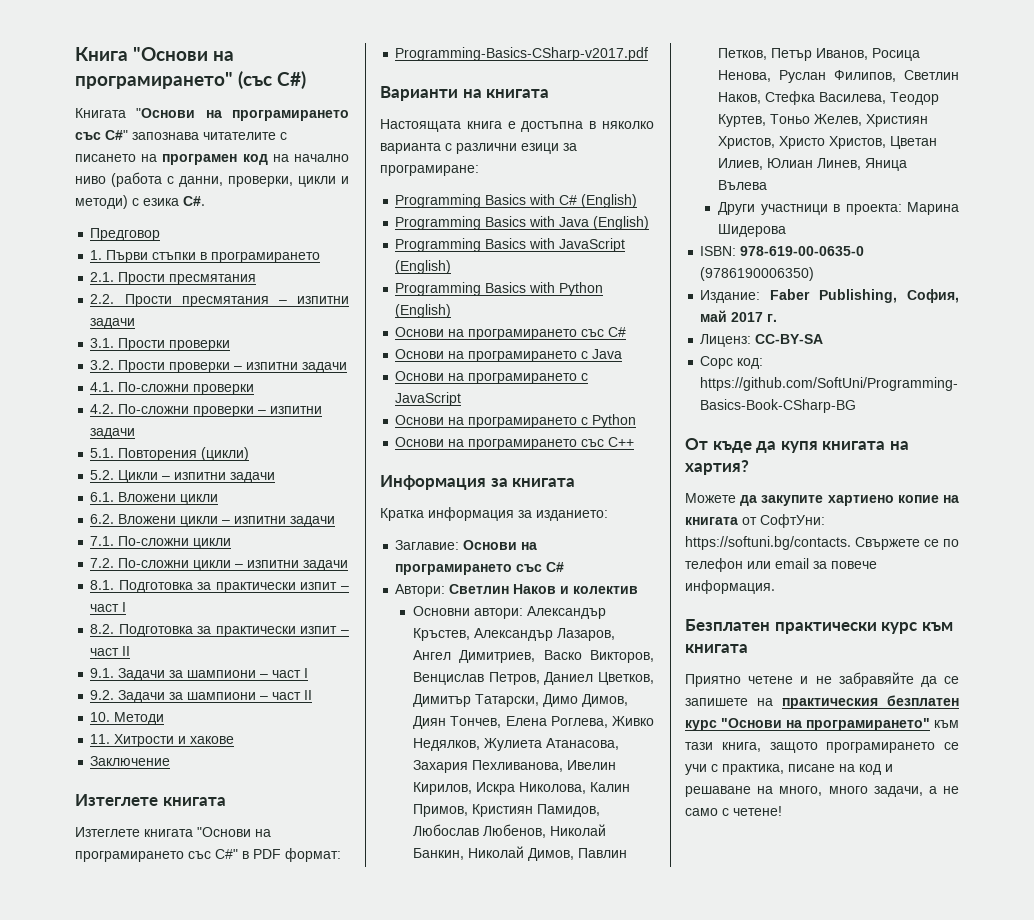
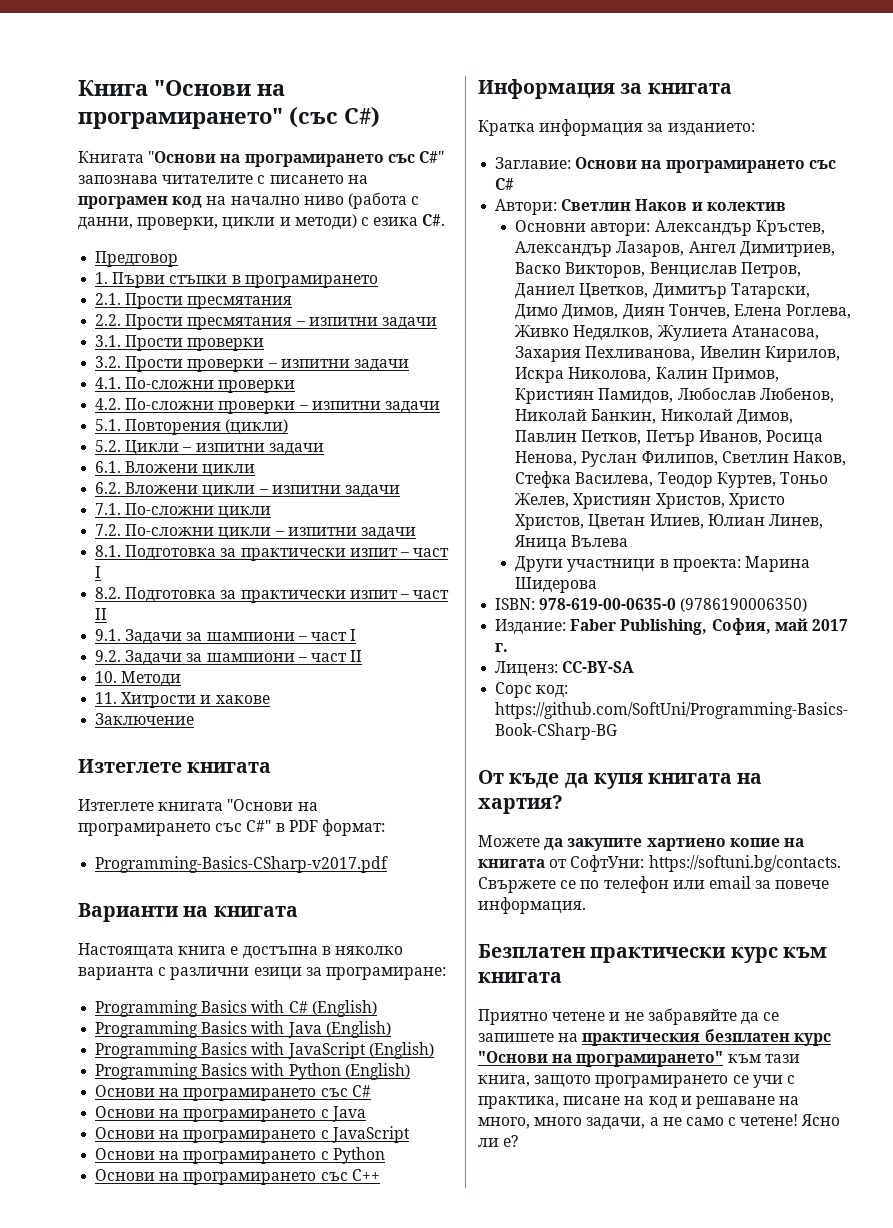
+ Ясно ли е?

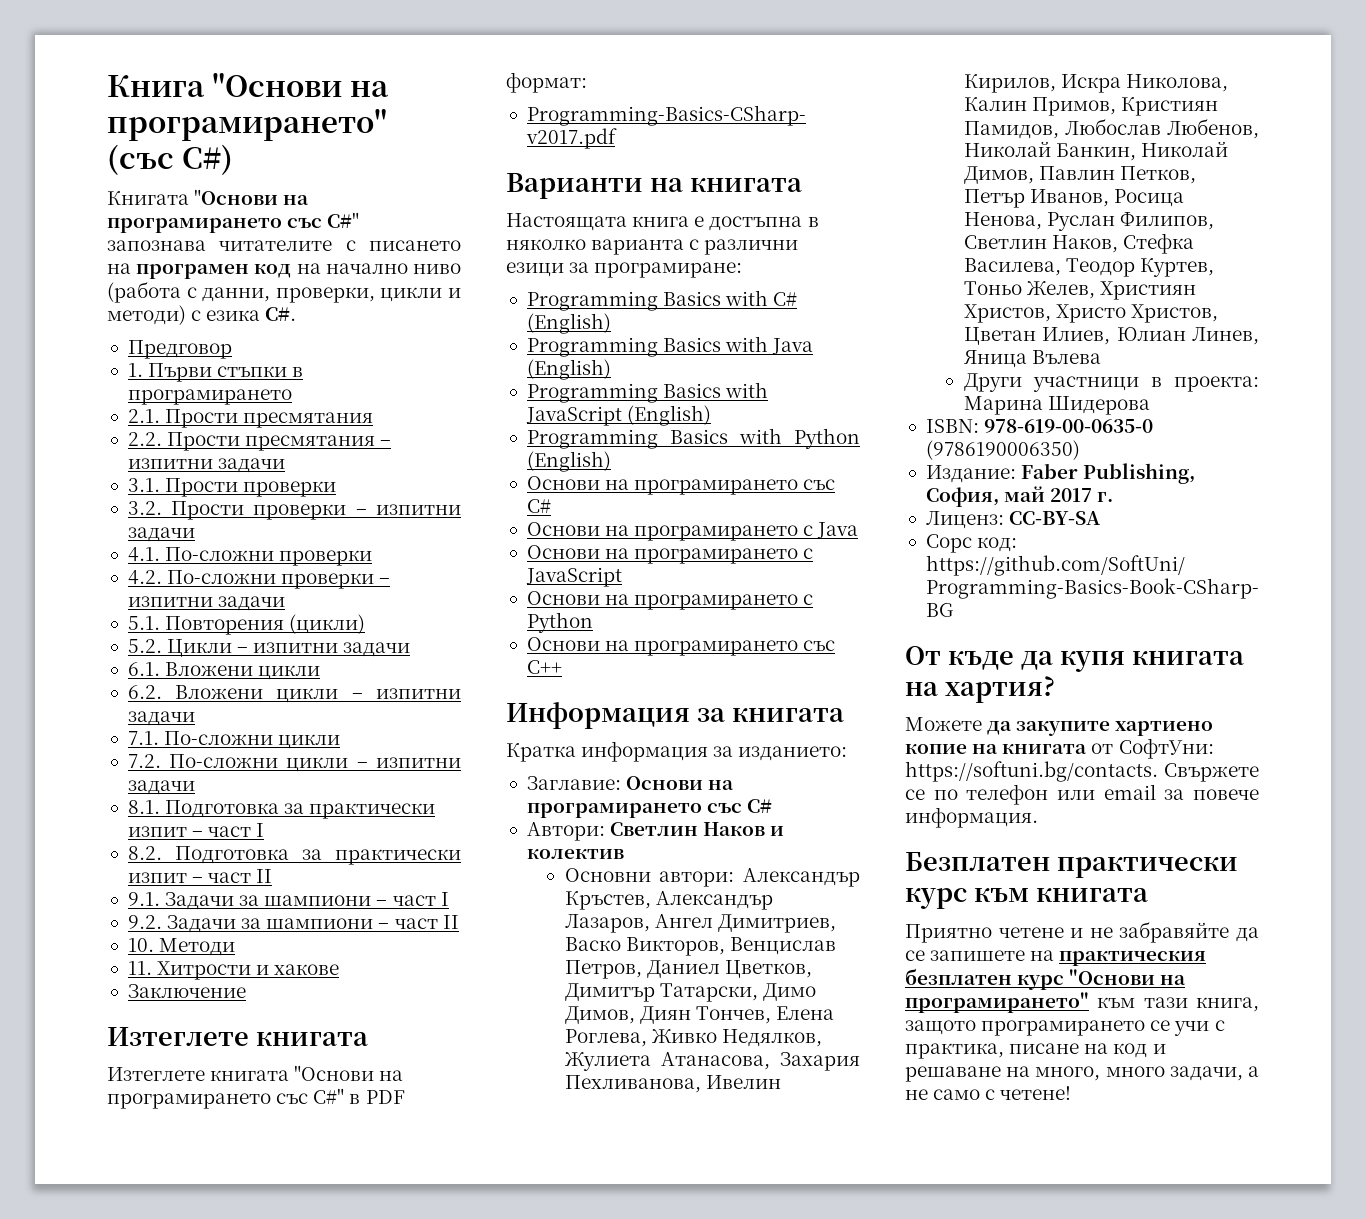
- Ясно ли е?

